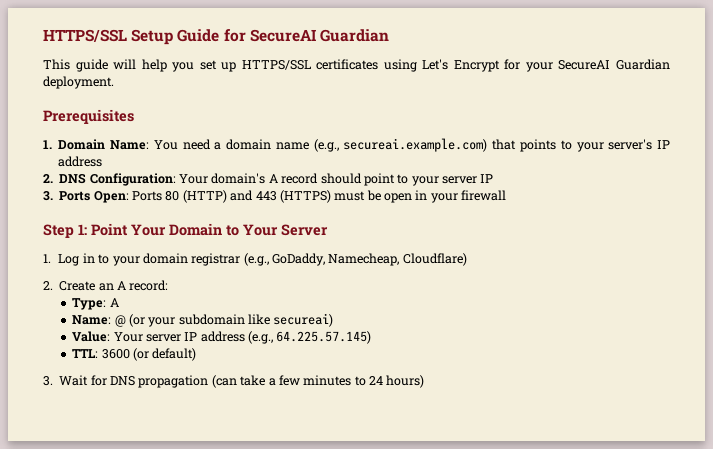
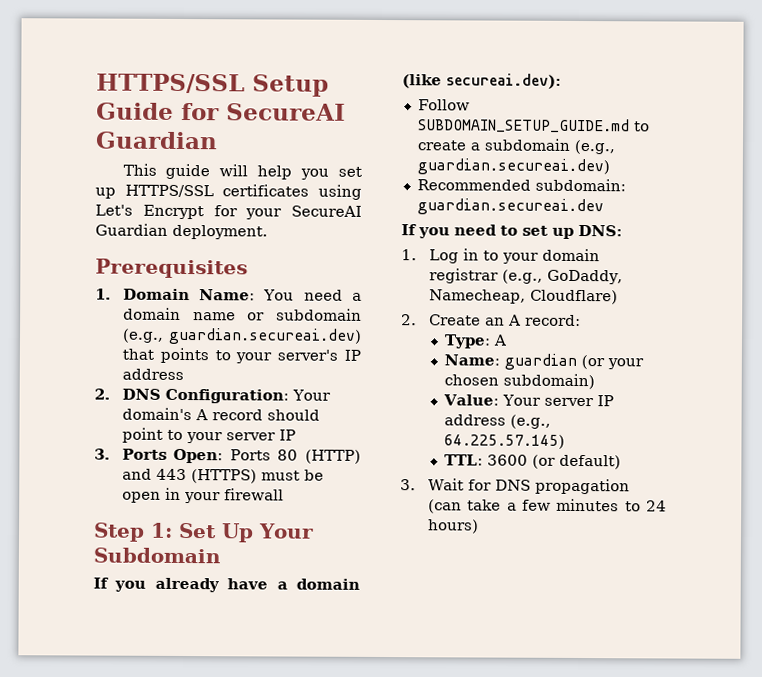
- 1. Domain Name: You need a domain name (e.g., secureai.example.com) that points to your server's IP address
+ 1. Domain Name: You need a domain name or subdomain (e.g., guardian.secureai.dev) that points to your server's IP address
- Step 1: Point Your Domain to Your Server
+ Step 1: Set Up Your Subdomain
+ If you already have a domain (like secureai.dev):
+ Follow SUBDOMAIN_SETUP_GUIDE.md to create a subdomain (e.g., guardian.secureai.dev)
+ Recommended subdomain: guardian.secureai.dev
+ If you need to set up DNS:
- Name: @ (or your subdomain like secureai)
+ Name: guardian (or your chosen subdomain)

